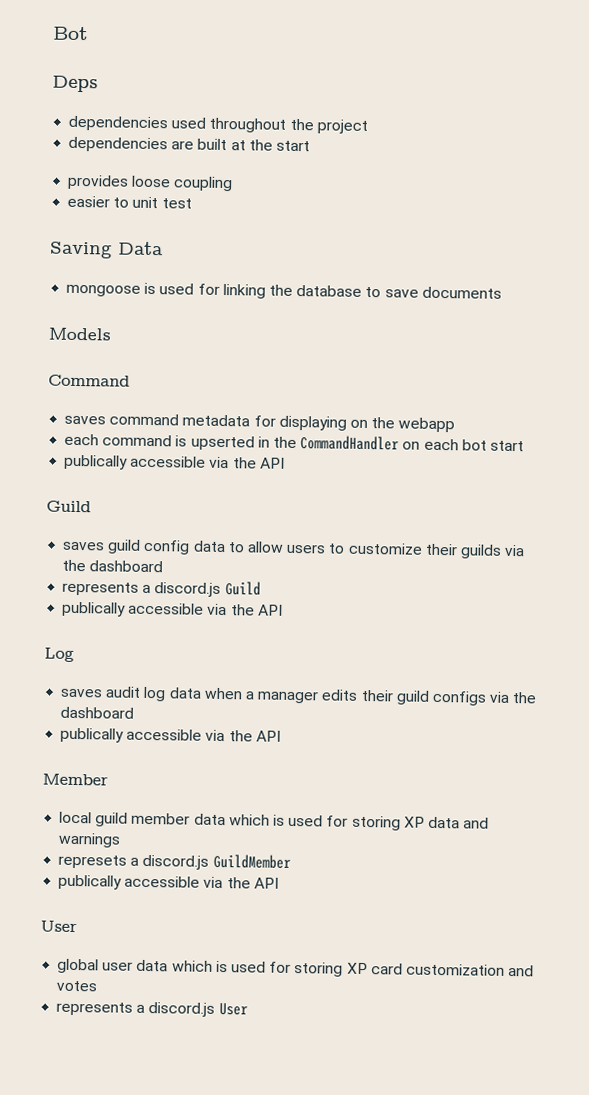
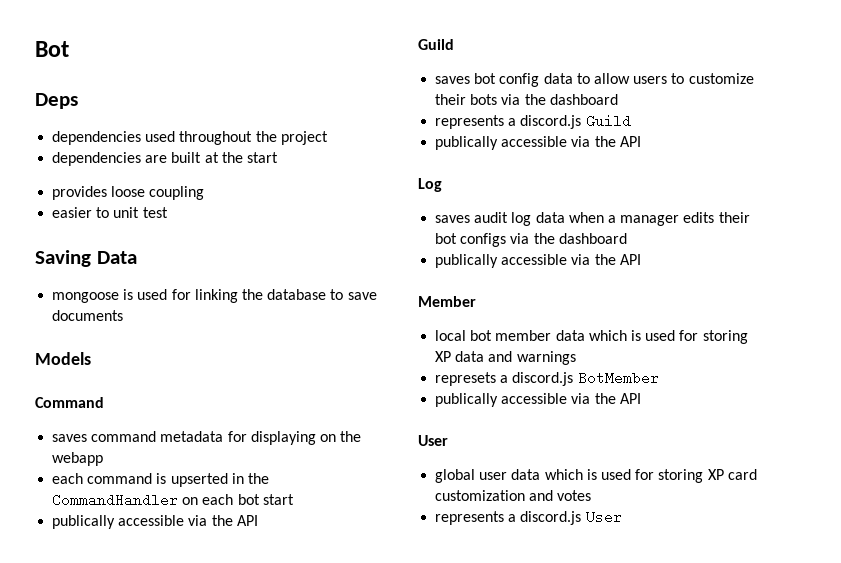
- saves guild config data to allow users to customize their guilds via the dashboard
+ saves bot config data to allow users to customize their bots via the dashboard
- saves audit log data when a manager edits their guild configs via the dashboard
+ saves audit log data when a manager edits their bot configs via the dashboard
- local guild member data which is used for storing XP data and warnings
+ local bot member data which is used for storing XP data and warnings
- represets a discord.js GuildMember
+ represets a discord.js BotMember

